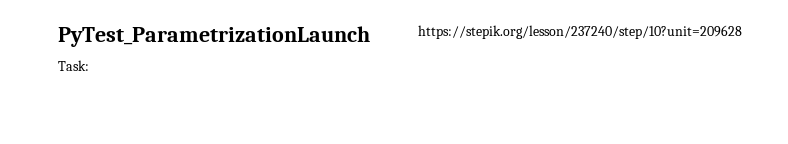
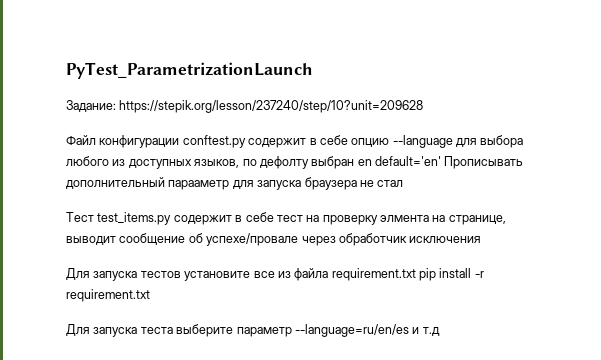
- Task: https://stepik.org/lesson/237240/step/10?unit=209628
+ Задание: https://stepik.org/lesson/237240/step/10?unit=209628
+ Файл конфигурации conftest.py содержит в себе опцию --language для выбора любого из доступных языков, по дефолту выбран en default='en' Прописывать дополнительный парааметр для запуска браузера не стал
+ Тест test_items.py содержит в себе тест на проверку элмента на странице, выводит сообщение об успехе/провале через обработчик исключения
+ Для запуска тестов установите все из файла requirement.txt pip install -r requirement.txt
+ Для запуска теста выберите параметр --language=ru/en/es и т.д

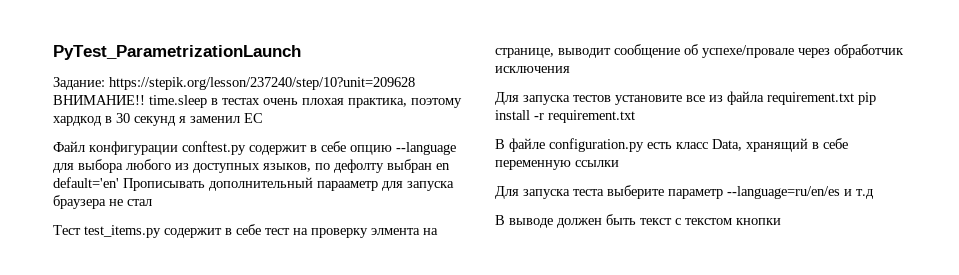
- Задание: https://stepik.org/lesson/237240/step/10?unit=209628
+ Задание: https://stepik.org/lesson/237240/step/10?unit=209628 ВНИМАНИЕ!! time.sleep в тестах очень плохая практика, поэтому хардкод в 30 секунд я заменил EC
+ В файле configuration.py есть класс Data, хранящий в себе переменную ссылки
+ В выводе должен быть текст с текстом кнопки

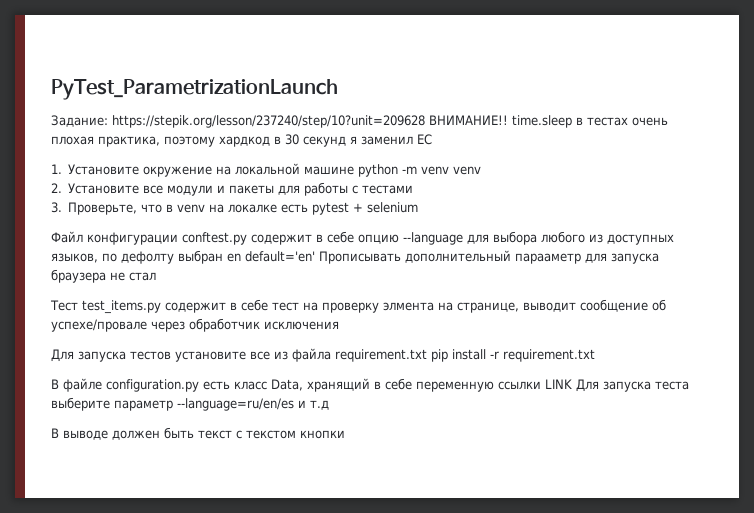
+ 1. Установите окружение на локальной машине python -m venv venv
+ 2. Установите все модули и пакеты для работы с тестами
+ 3. Проверьте, что в venv на локалке есть pytest + selenium
- В файле configuration.py есть класс Data, хранящий в себе переменную ссылки
- Для запуска теста выберите параметр --language=ru/en/es и т.д
+ В файле configuration.py есть класс Data, хранящий в себе переменную ссылки LINK Для запуска теста выберите параметр --language=ru/en/es и т.д

